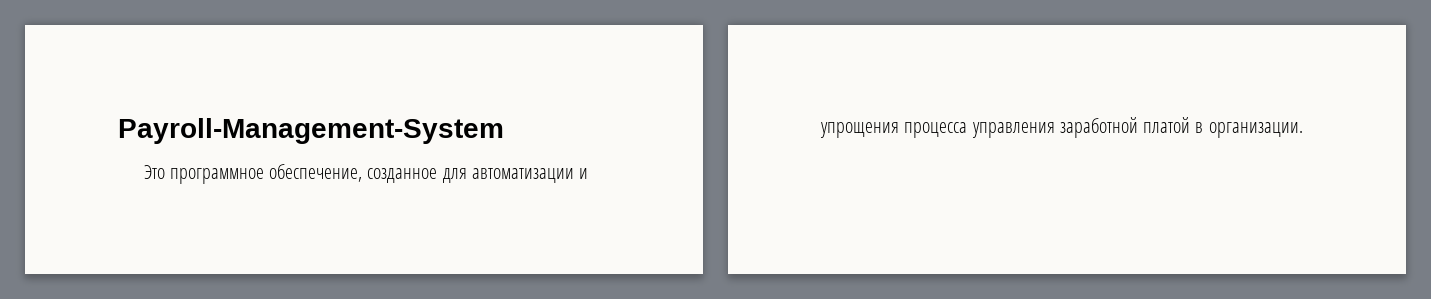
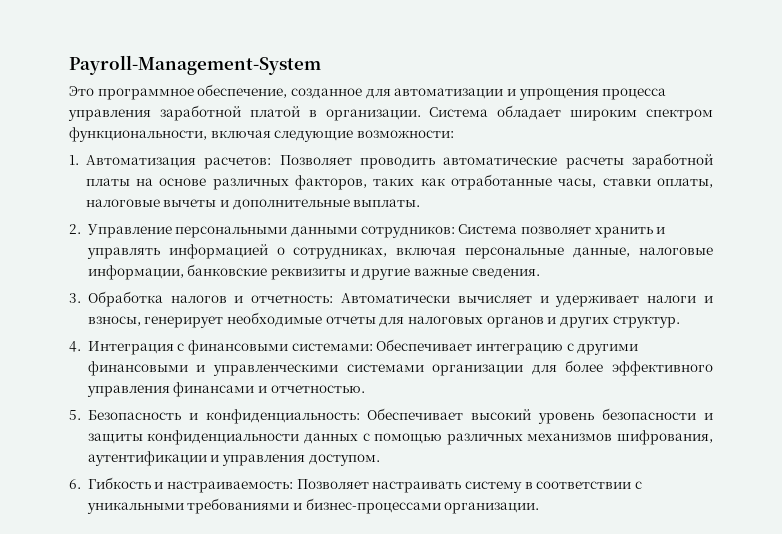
+ Система обладает широким спектром функциональности, включая следующие возможности:
+ 1. Автоматизация расчетов: Позволяет проводить автоматические расчеты заработной платы на основе различных факторов, таких как отработанные часы, ставки оплаты, налоговые вычеты и дополнительные выплаты.
+ 2. Управление персональными данными сотрудников: Система позволяет хранить и управлять информацией о сотрудниках, включая персональные данные, налоговые информации, банковские реквизиты и другие важные сведения.
+ 3. Обработка налогов и отчетность: Автоматически вычисляет и удерживает налоги и взносы, генерирует необходимые отчеты для налоговых органов и других структур.
+ 4. Интеграция с финансовыми системами: Обеспечивает интеграцию с другими финансовыми и управленческими системами организации для более эффективного управления финансами и отчетностью.
+ 5. Безопасность и конфиденциальность: Обеспечивает высокий уровень безопасности и защиты конфиденциальности данных с помощью различных механизмов шифрования, аутентификации и управления доступом.
+ 6. Гибкость и настраиваемость: Позволяет настраивать систему в соответствии с уникальными требованиями и бизнес-процессами организации.

